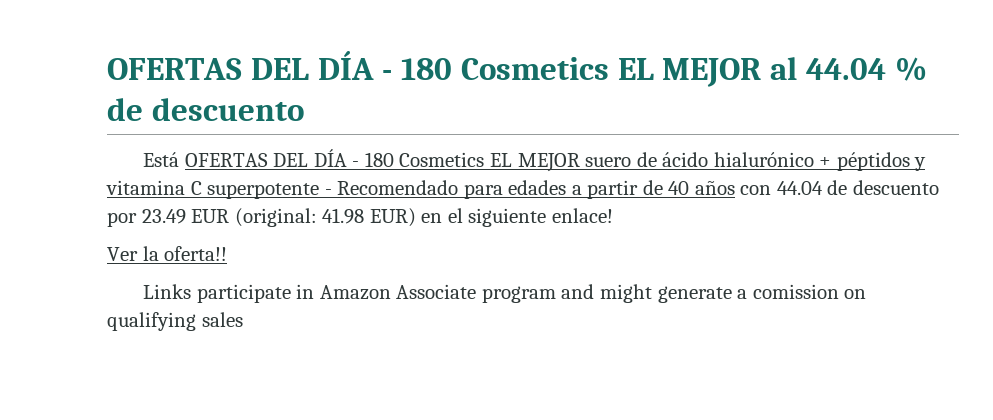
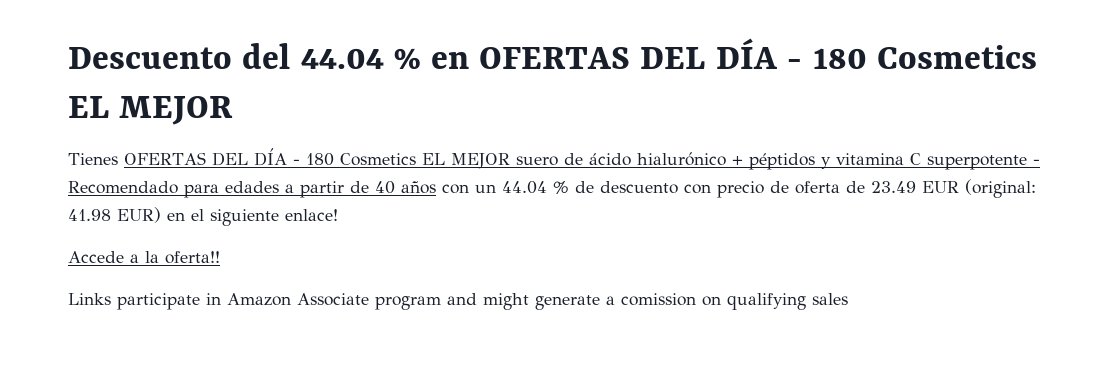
- OFERTAS DEL DÍA - 180 Cosmetics EL MEJOR al 44.04 % de descuento
- Está OFERTAS DEL DÍA - 180 Cosmetics EL MEJOR suero de ácido hialurónico + péptidos y vitamina C superpotente - Recomendado para edades a partir de 40 años con 44.04 de descuento por 23.49 EUR (original: 41.98 EUR) en el siguiente enlace!
+ Descuento del 44.04 % en OFERTAS DEL DÍA - 180 Cosmetics EL MEJOR
+ Tienes OFERTAS DEL DÍA - 180 Cosmetics EL MEJOR suero de ácido hialurónico + péptidos y vitamina C superpotente - Recomendado para edades a partir de 40 años con un 44.04 % de descuento con precio de oferta de 23.49 EUR (original: 41.98 EUR) en el siguiente enlace!
- Ver la oferta!!
+ Accede a la oferta!!

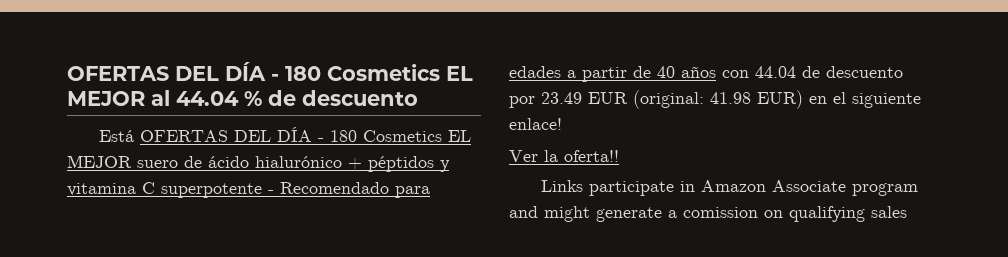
- Descuento del 44.04 % en OFERTAS DEL DÍA - 180 Cosmetics EL MEJOR
- Tienes OFERTAS DEL DÍA - 180 Cosmetics EL MEJOR suero de ácido hialurónico + péptidos y vitamina C superpotente - Recomendado para edades a partir de 40 años con un 44.04 % de descuento con precio de oferta de 23.49 EUR (original: 41.98 EUR) en el siguiente enlace!
+ OFERTAS DEL DÍA - 180 Cosmetics EL MEJOR al 44.04 % de descuento
+ Está OFERTAS DEL DÍA - 180 Cosmetics EL MEJOR suero de ácido hialurónico + péptidos y vitamina C superpotente - Recomendado para edades a partir de 40 años con 44.04 de descuento por 23.49 EUR (original: 41.98 EUR) en el siguiente enlace!
- Accede a la oferta!!
+ Ver la oferta!!

